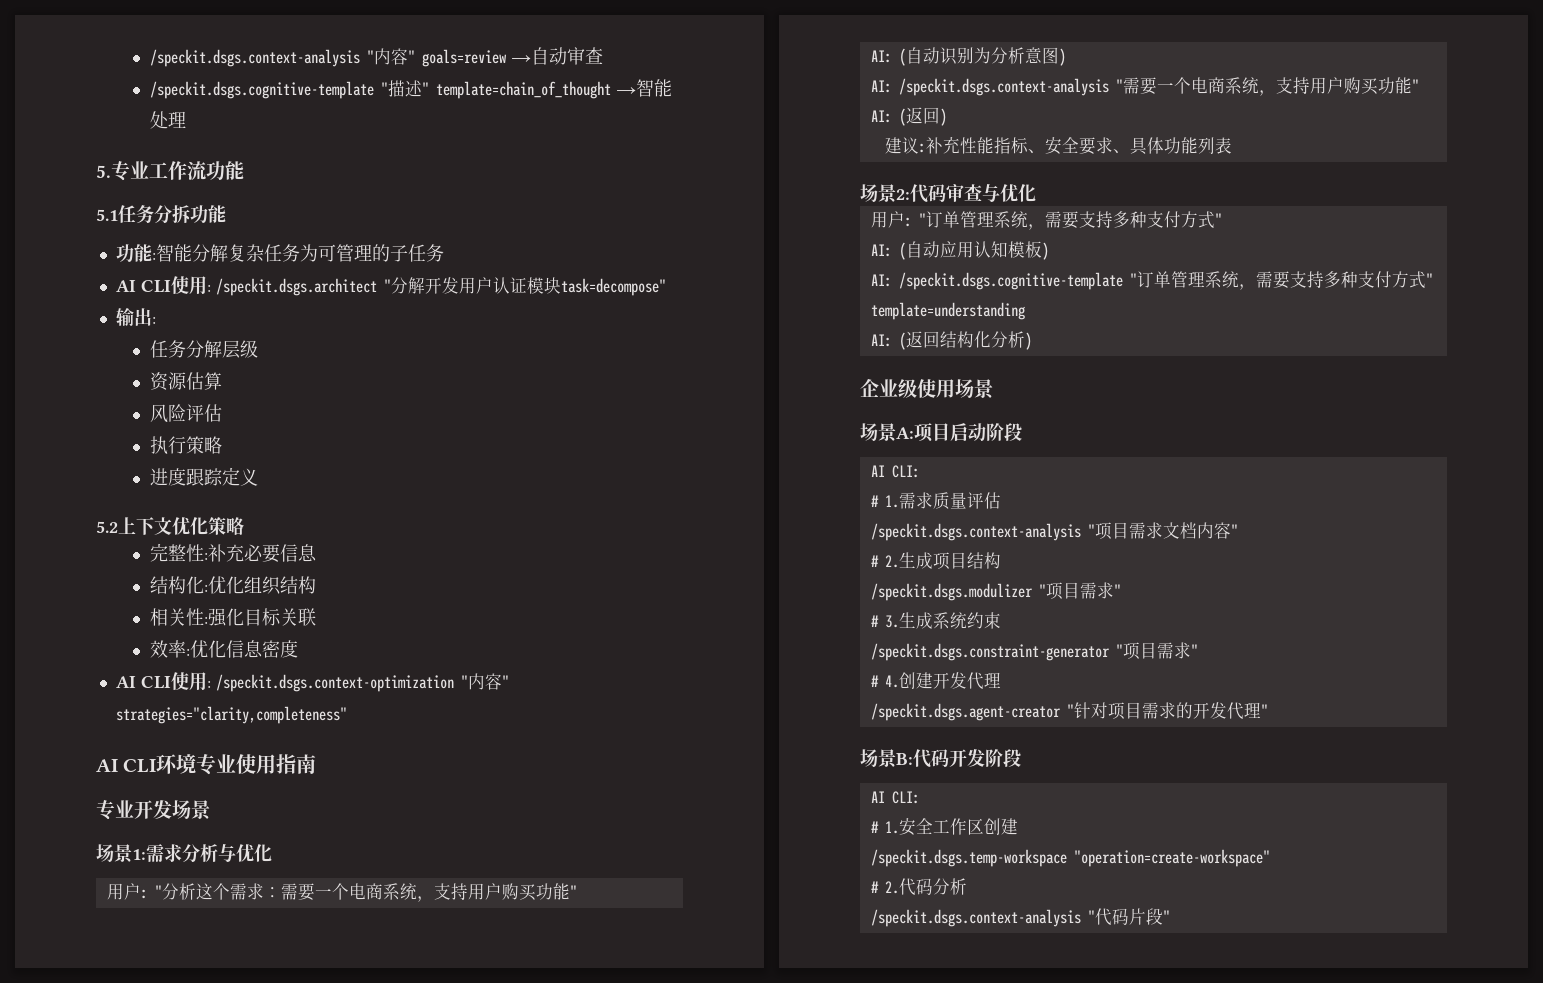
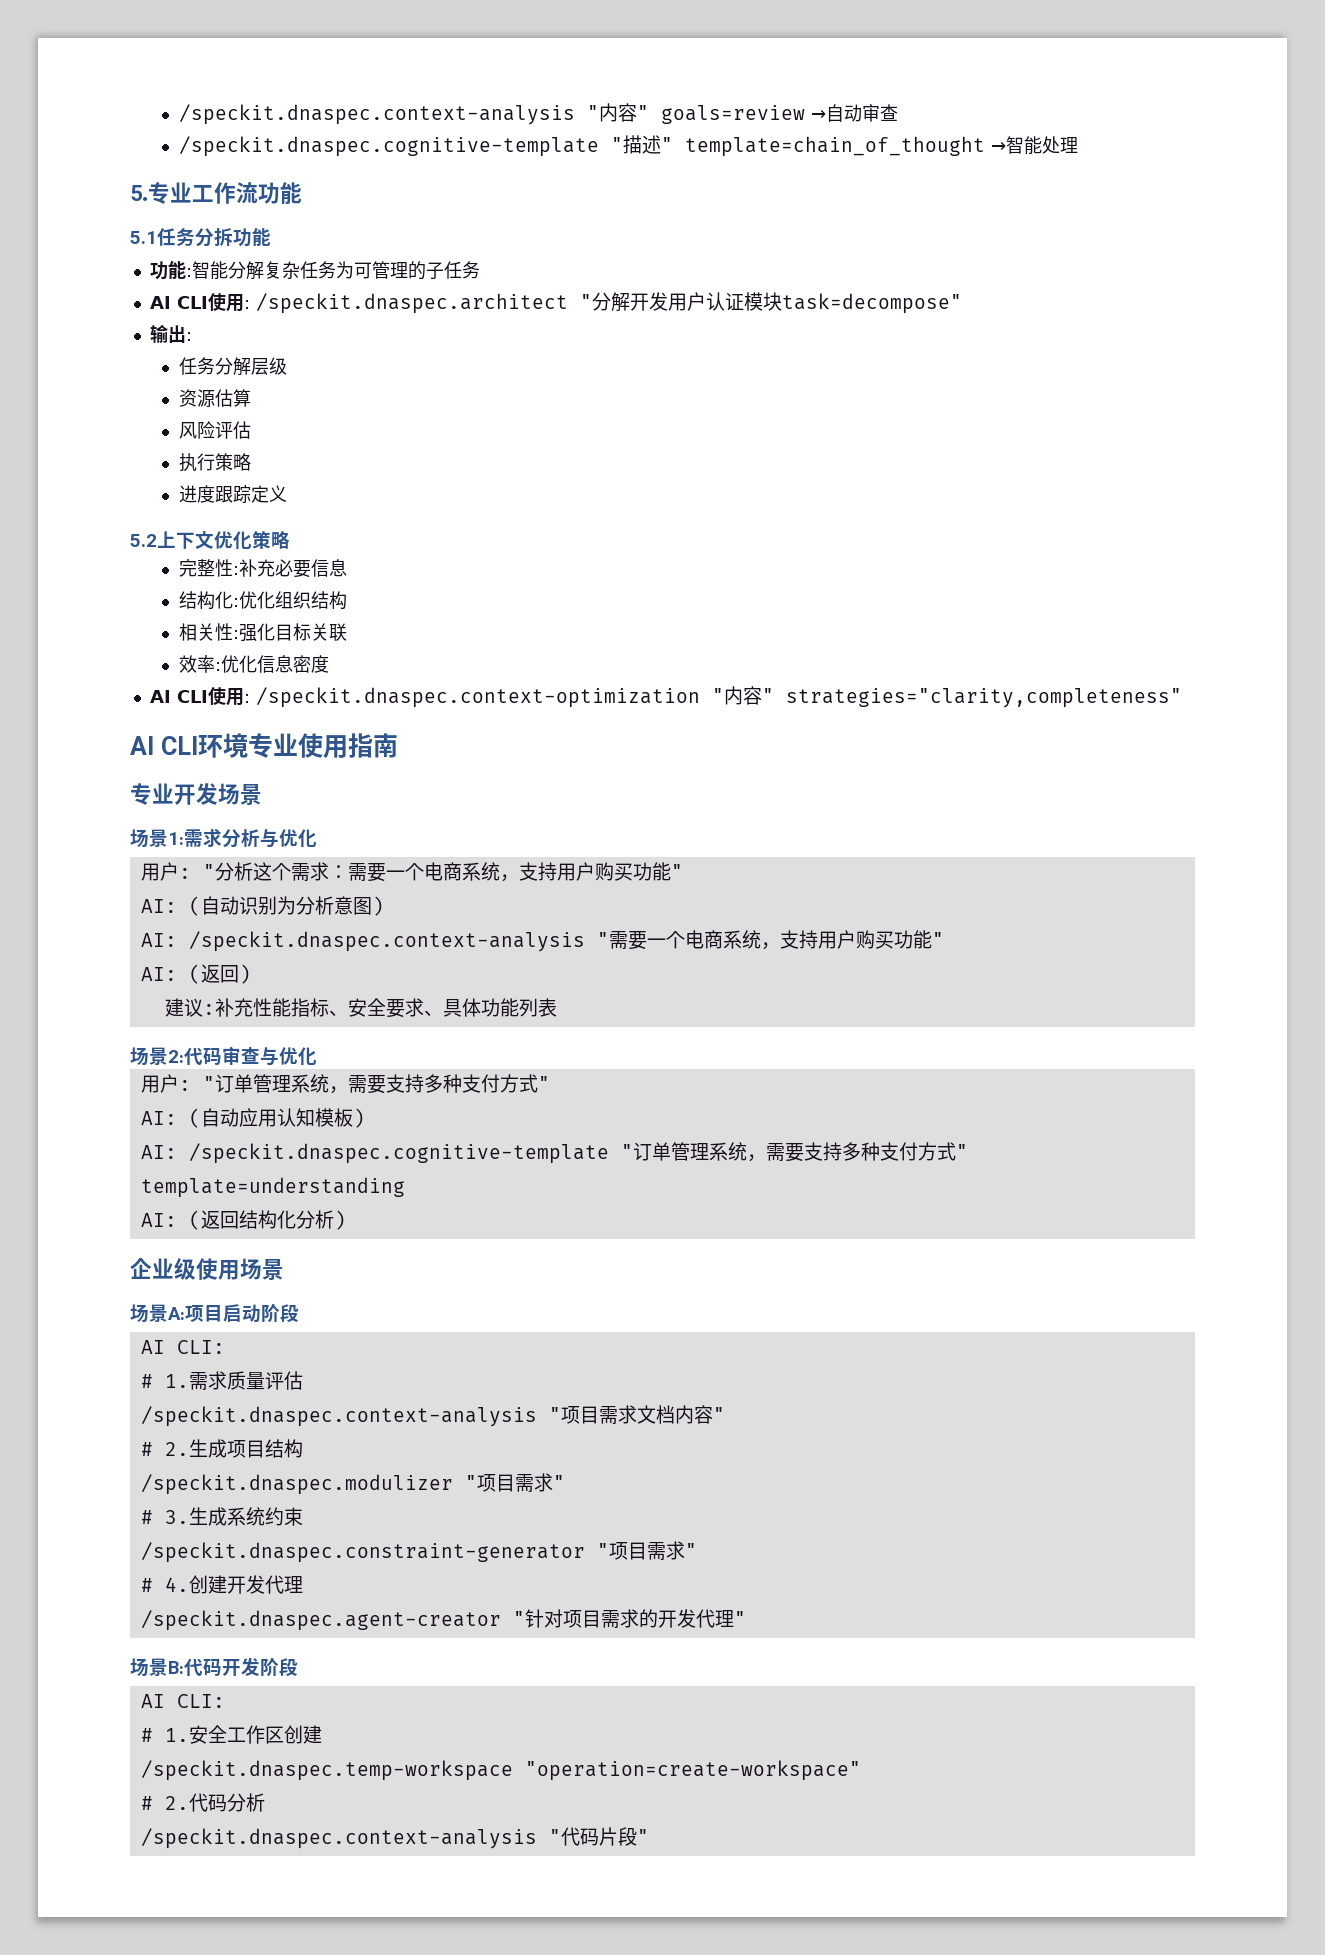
- /speckit.dsgs.context-analysis "内容" goals=review →自动审查
+ /speckit.dnaspec.context-analysis "内容" goals=review →自动审查
- /speckit.dsgs.cognitive-template "描述" template=chain_of_thought →智能处理
+ /speckit.dnaspec.cognitive-template "描述" template=chain_of_thought →智能处理
- AI CLI使用: /speckit.dsgs.architect "分解开发用户认证模块task=decompose"
+ AI CLI使用: /speckit.dnaspec.architect "分解开发用户认证模块task=decompose"
- AI CLI使用: /speckit.dsgs.context-optimization "内容" strategies="clarity,completeness"
+ AI CLI使用: /speckit.dnaspec.context-optimization "内容" strategies="clarity,completeness"
- AI: /speckit.dsgs.context-analysis "需要一个电商系统，支持用户购买功能"
+ AI: /speckit.dnaspec.context-analysis "需要一个电商系统，支持用户购买功能"
- AI: /speckit.dsgs.cognitive-template "订单管理系统，需要支持多种支付方式" template=understanding
+ AI: /speckit.dnaspec.cognitive-template "订单管理系统，需要支持多种支付方式" template=understanding
- /speckit.dsgs.context-analysis "项目需求文档内容"
+ /speckit.dnaspec.context-analysis "项目需求文档内容"
- /speckit.dsgs.modulizer "项目需求"
+ /speckit.dnaspec.modulizer "项目需求"
- /speckit.dsgs.constraint-generator "项目需求"
+ /speckit.dnaspec.constraint-generator "项目需求"
- /speckit.dsgs.agent-creator "针对项目需求的开发代理"
+ /speckit.dnaspec.agent-creator "针对项目需求的开发代理"
- /speckit.dsgs.temp-workspace "operation=create-workspace"
+ /speckit.dnaspec.temp-workspace "operation=create-workspace"
- /speckit.dsgs.context-analysis "代码片段"
+ /speckit.dnaspec.context-analysis "代码片段"

